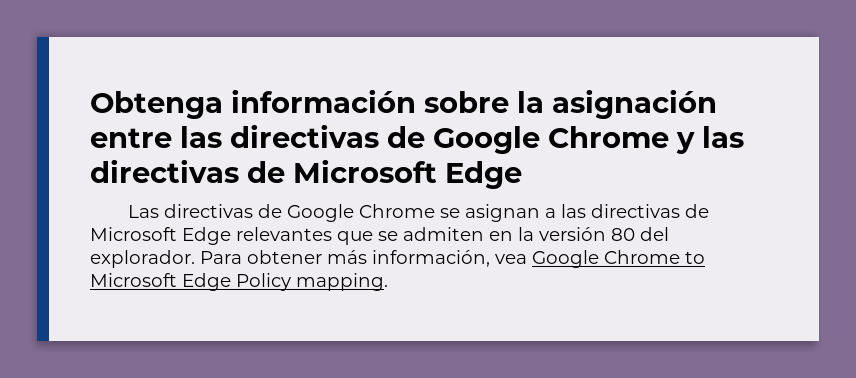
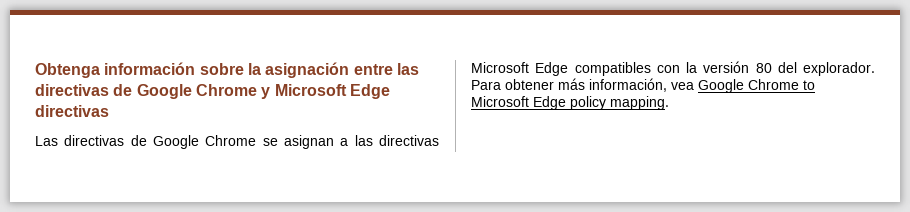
- Obtenga información sobre la asignación entre las directivas de Google Chrome y las directivas de Microsoft Edge
+ Obtenga información sobre la asignación entre las directivas de Google Chrome y Microsoft Edge directivas
- Las directivas de Google Chrome se asignan a las directivas de Microsoft Edge relevantes que se admiten en la versión 80 del explorador.
+ Las directivas de Google Chrome se asignan a las directivas Microsoft Edge compatibles con la versión 80 del explorador.
- Para obtener más información, vea Google Chrome to Microsoft Edge Policy mapping.
+ Para obtener más información, vea Google Chrome to Microsoft Edge policy mapping.

